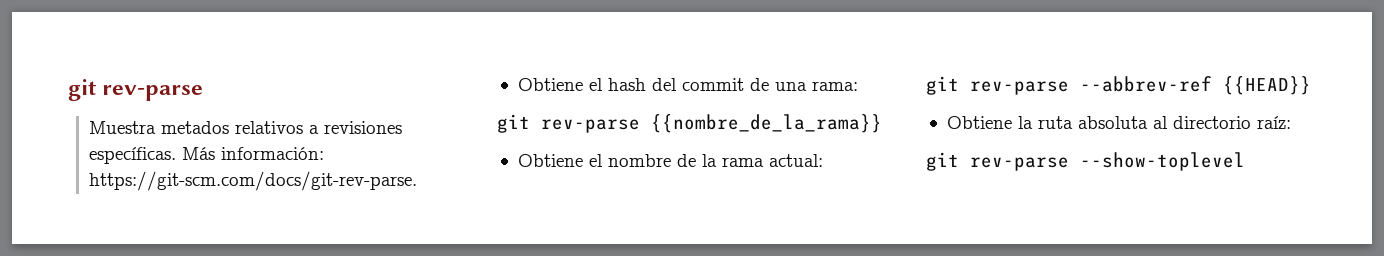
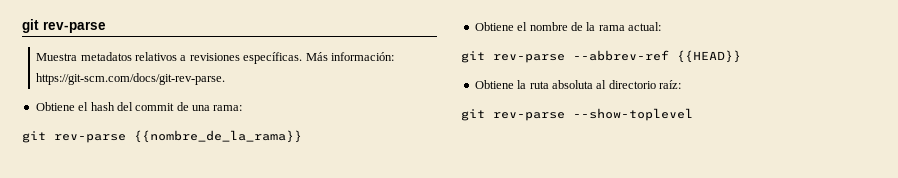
- Muestra metados relativos a revisiones específicas.
+ Muestra metadatos relativos a revisiones específicas.

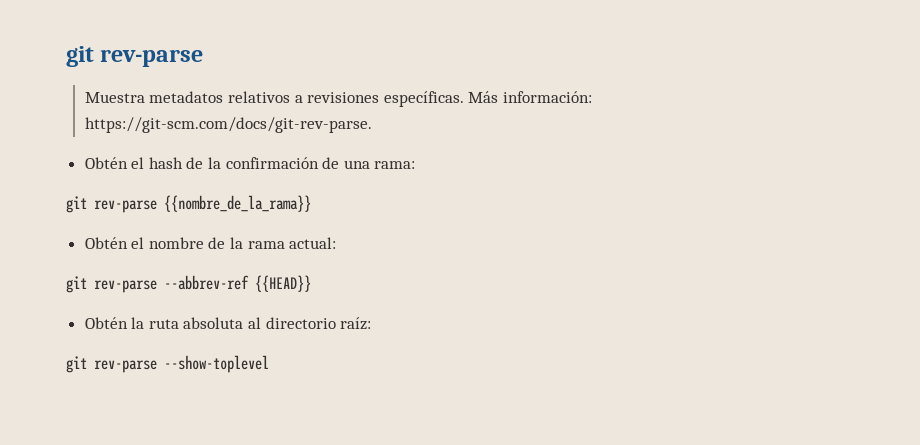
- Obtiene el hash del commit de una rama:
+ Obtén el hash de la confirmación de una rama:
- Obtiene el nombre de la rama actual:
+ Obtén el nombre de la rama actual:
- Obtiene la ruta absoluta al directorio raíz:
+ Obtén la ruta absoluta al directorio raíz:

